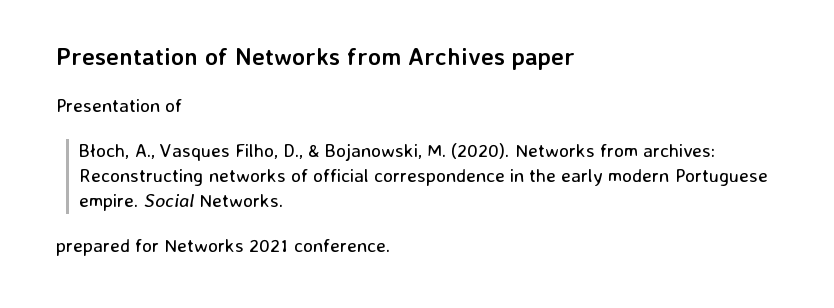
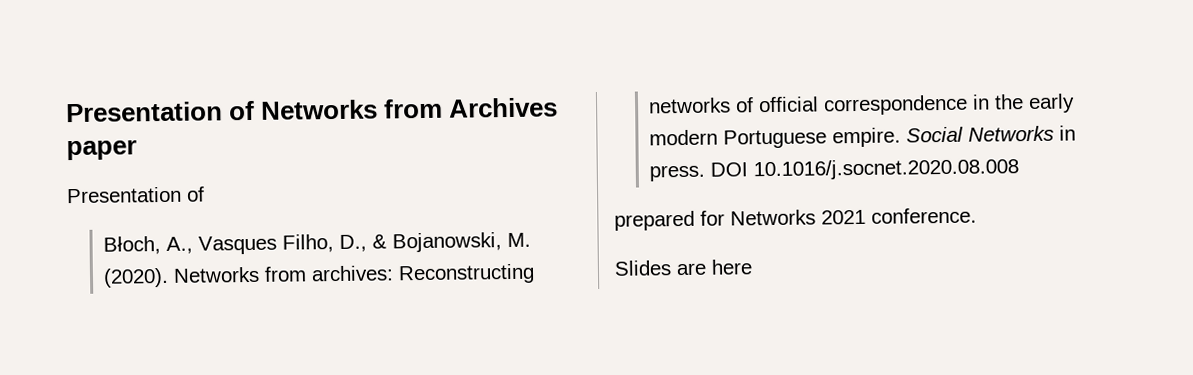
- Social Networks.
+ Social Networks in press. DOI 10.1016/j.socnet.2020.08.008
+ Slides are here

